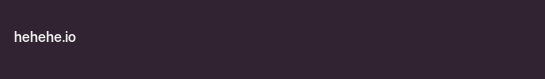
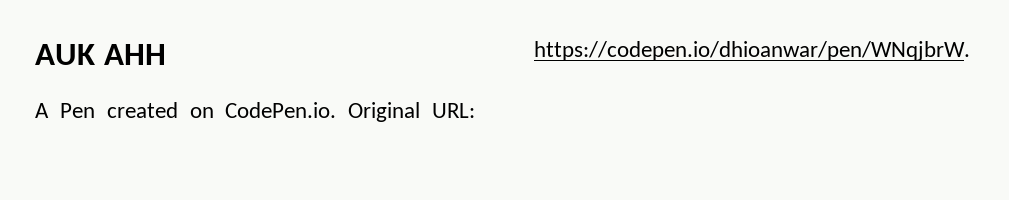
- hehehe.io
+ AUK AHH
+ A Pen created on CodePen.io. Original URL: https://codepen.io/dhioanwar/pen/WNqjbrW.

